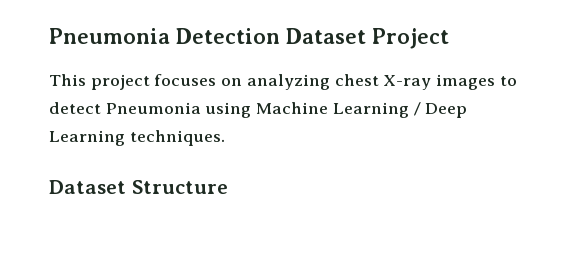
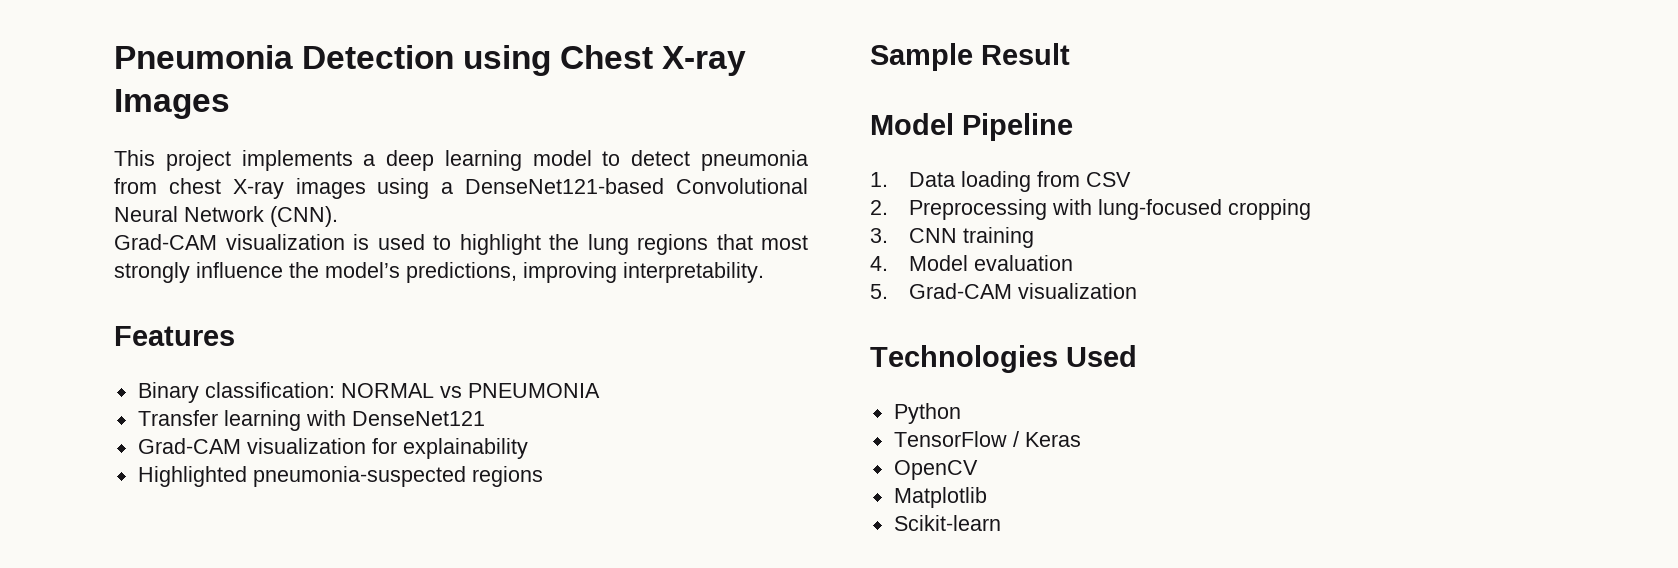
- Pneumonia Detection Dataset Project
- This project focuses on analyzing chest X-ray images to detect Pneumonia using Machine Learning / Deep Learning techniques.
- Dataset Structure
+ Pneumonia Detection using Chest X-ray Images
+ This project implements a deep learning model to detect pneumonia from chest X-ray images using a DenseNet121-based Convolutional Neural Network (CNN).
+ Grad-CAM visualization is used to highlight the lung regions that most strongly influence the model’s predictions, improving interpretability.
+ Features
+ Binary classification: NORMAL vs PNEUMONIA
+ Transfer learning with DenseNet121
+ Grad-CAM visualization for explainability
+ Highlighted pneumonia-suspected regions
+ Sample Result
+ Model Pipeline
+ 1. Data loading from CSV
+ 2. Preprocessing with lung-focused cropping
+ 3. CNN training
+ 4. Model evaluation
+ 5. Grad-CAM visualization
+ Technologies Used
+ Python
+ TensorFlow / Keras
+ OpenCV
+ Matplotlib
+ Scikit-learn

